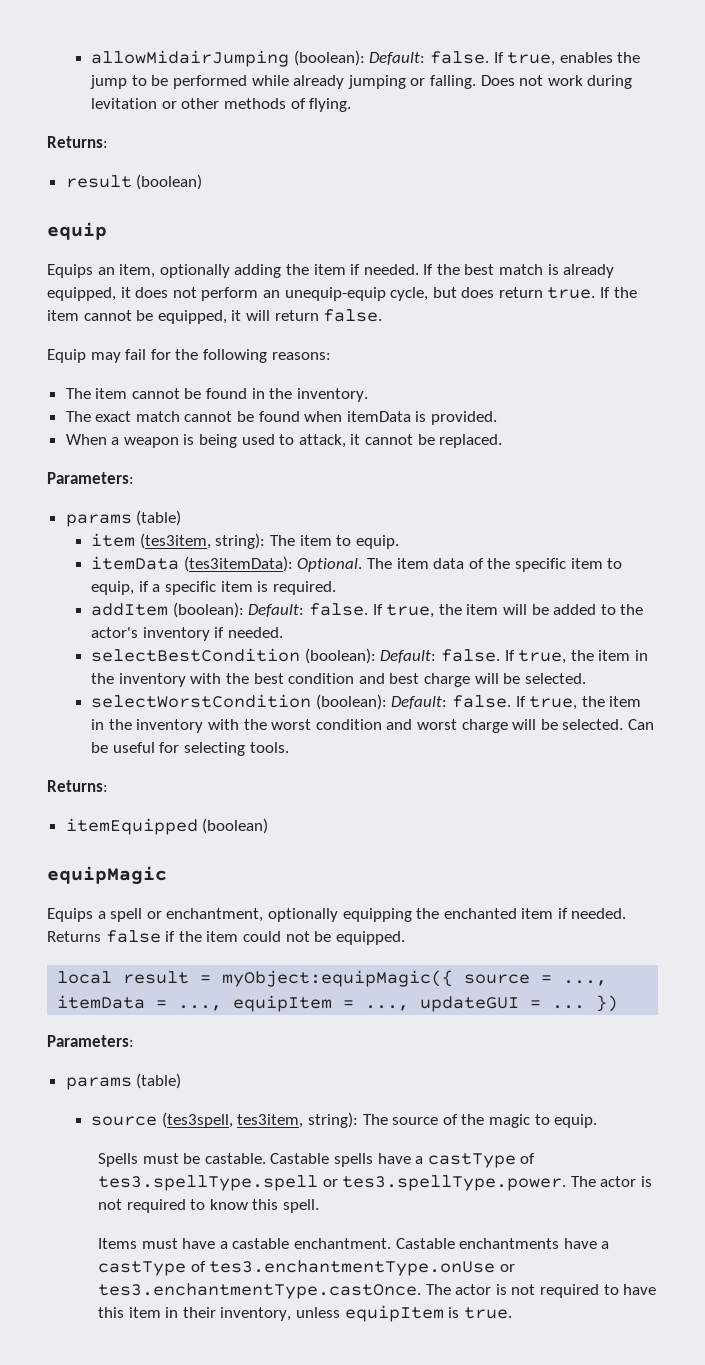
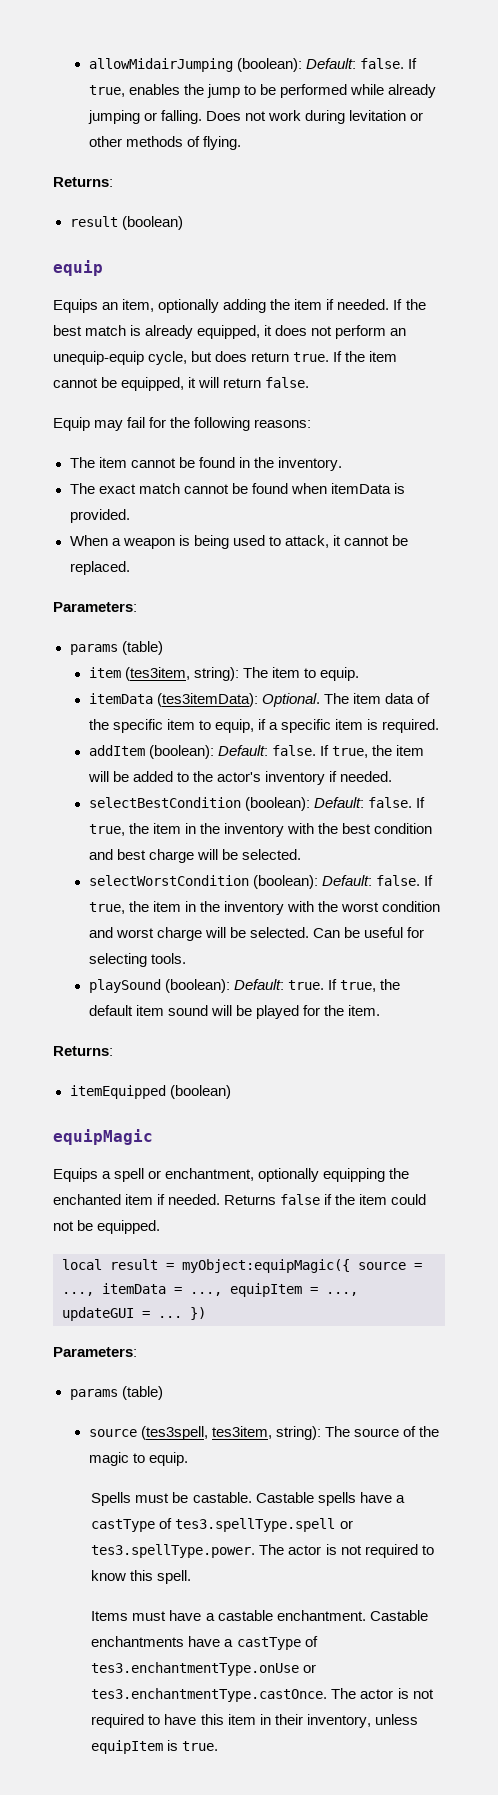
+ playSound (boolean): Default: true. If true, the default item sound will be played for the item.

